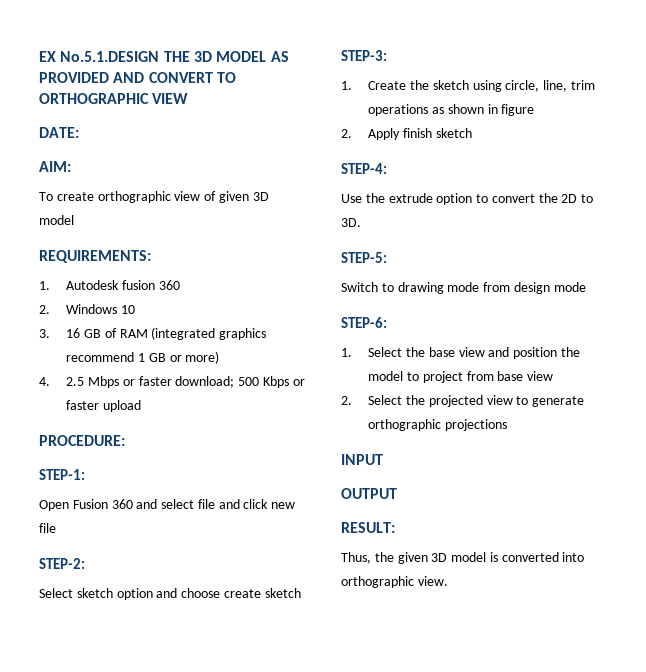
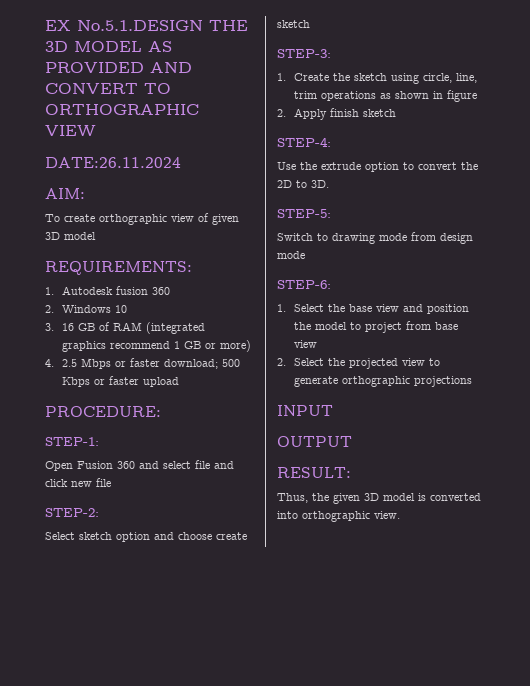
- DATE:
+ DATE:26.11.2024

